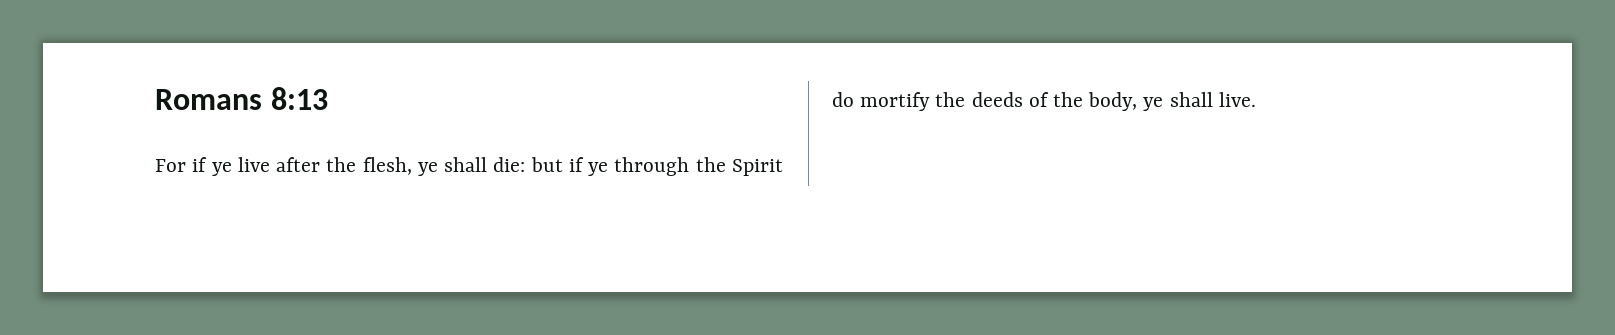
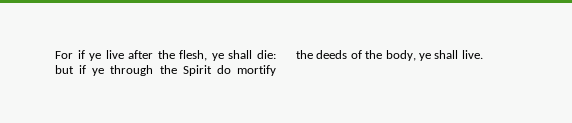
- Romans 8:13

